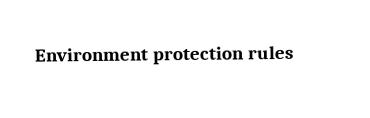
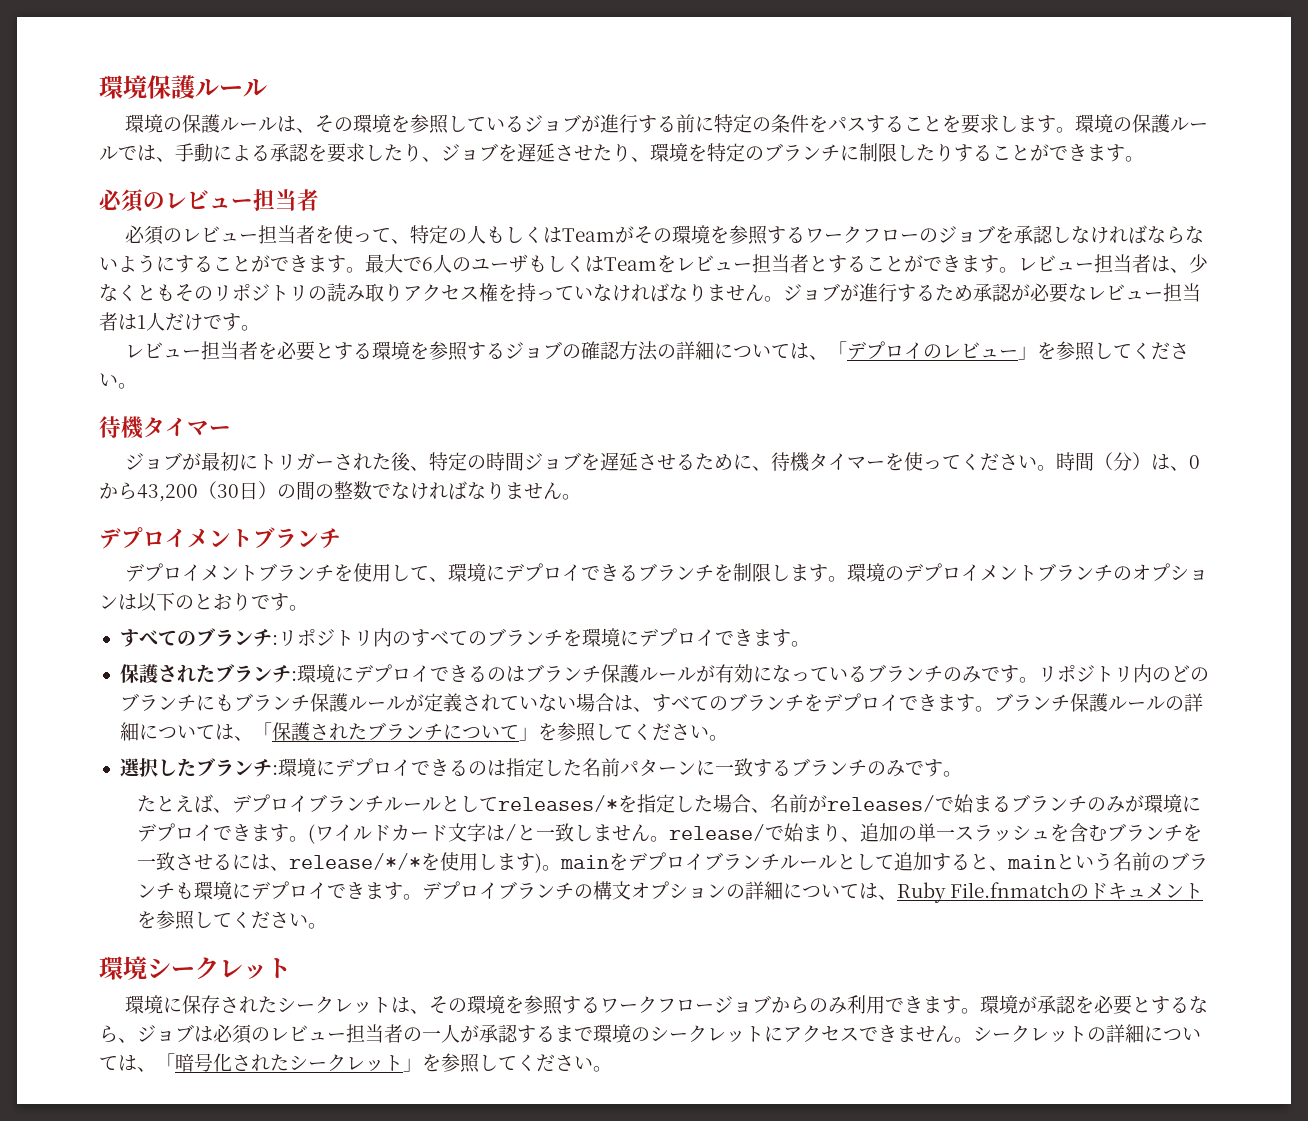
- Environment protection rules
+ 環境保護ルール
+ 環境の保護ルールは、その環境を参照しているジョブが進行する前に特定の条件をパスすることを要求します。環境の保護ルールでは、手動による承認を要求したり、ジョブを遅延させたり、環境を特定のブランチに制限したりすることができます。
+ 必須のレビュー担当者
+ 必須のレビュー担当者を使って、特定の人もしくはTeamがその環境を参照するワークフローのジョブを承認しなければならないようにすることができます。最大で6人のユーザもしくはTeamをレビュー担当者とすることができます。レビュー担当者は、少なくともそのリポジトリの読み取りアクセス権を持っていなければなりません。ジョブが進行するため承認が必要なレビュー担当者は1人だけです。
+ レビュー担当者を必要とする環境を参照するジョブの確認方法の詳細については、「デプロイのレビュー」を参照してください。
+ 待機タイマー
+ ジョブが最初にトリガーされた後、特定の時間ジョブを遅延させるために、待機タイマーを使ってください。時間（分）は、0から43,200（30日）の間の整数でなければなりません。
+ デプロイメントブランチ
+ デプロイメントブランチを使用して、環境にデプロイできるブランチを制限します。環境のデプロイメントブランチのオプションは以下のとおりです。
+ すべてのブランチ:リポジトリ内のすべてのブランチを環境にデプロイできます。
+ 保護されたブランチ:環境にデプロイできるのはブランチ保護ルールが有効になっているブランチのみです。リポジトリ内のどのブランチにもブランチ保護ルールが定義されていない場合は、すべてのブランチをデプロイできます。ブランチ保護ルールの詳細については、「保護されたブランチについて」を参照してください。
+ 選択したブランチ:環境にデプロイできるのは指定した名前パターンに一致するブランチのみです。
+ たとえば、デプロイブランチルールとしてreleases/*を指定した場合、名前がreleases/で始まるブランチのみが環境にデプロイできます。(ワイルドカード文字は/と一致しません。release/で始まり、追加の単一スラッシュを含むブランチを一致させるには、release/*/*を使用します)。mainをデプロイブランチルールとして追加すると、mainという名前のブランチも環境にデプロイできます。デプロイブランチの構文オプションの詳細については、Ruby File.fnmatchのドキュメントを参照してください。
+ 環境シークレット
+ 環境に保存されたシークレットは、その環境を参照するワークフロージョブからのみ利用できます。環境が承認を必要とするなら、ジョブは必須のレビュー担当者の一人が承認するまで環境のシークレットにアクセスできません。シークレットの詳細については、「暗号化されたシークレット」を参照してください。

